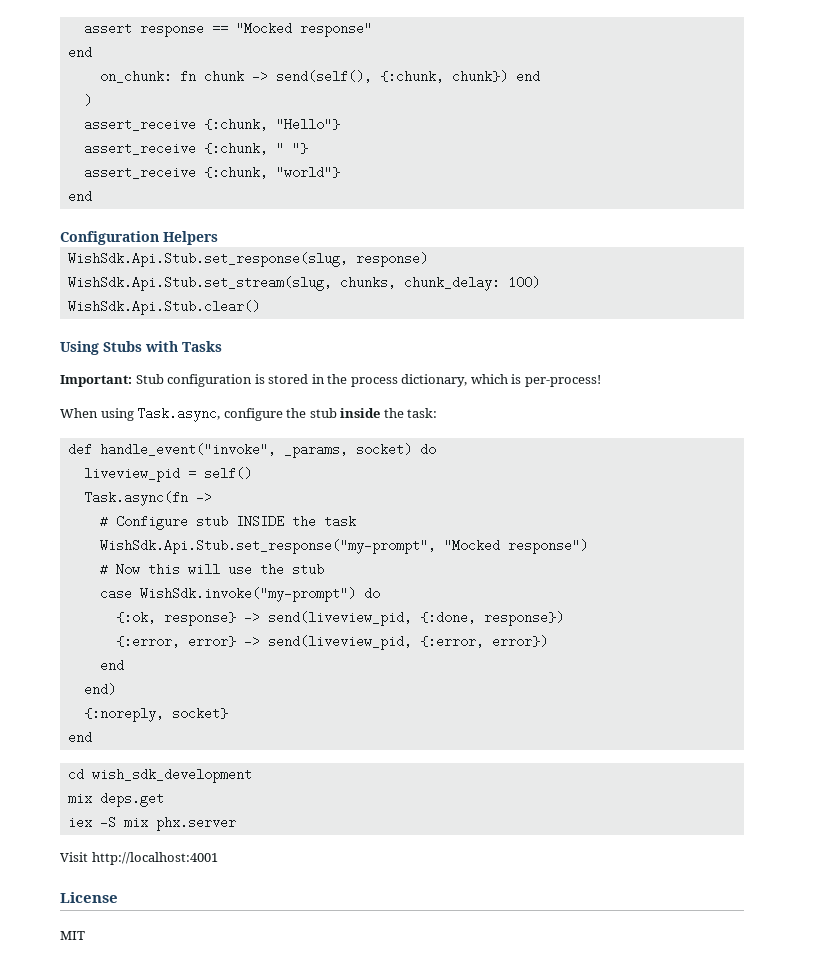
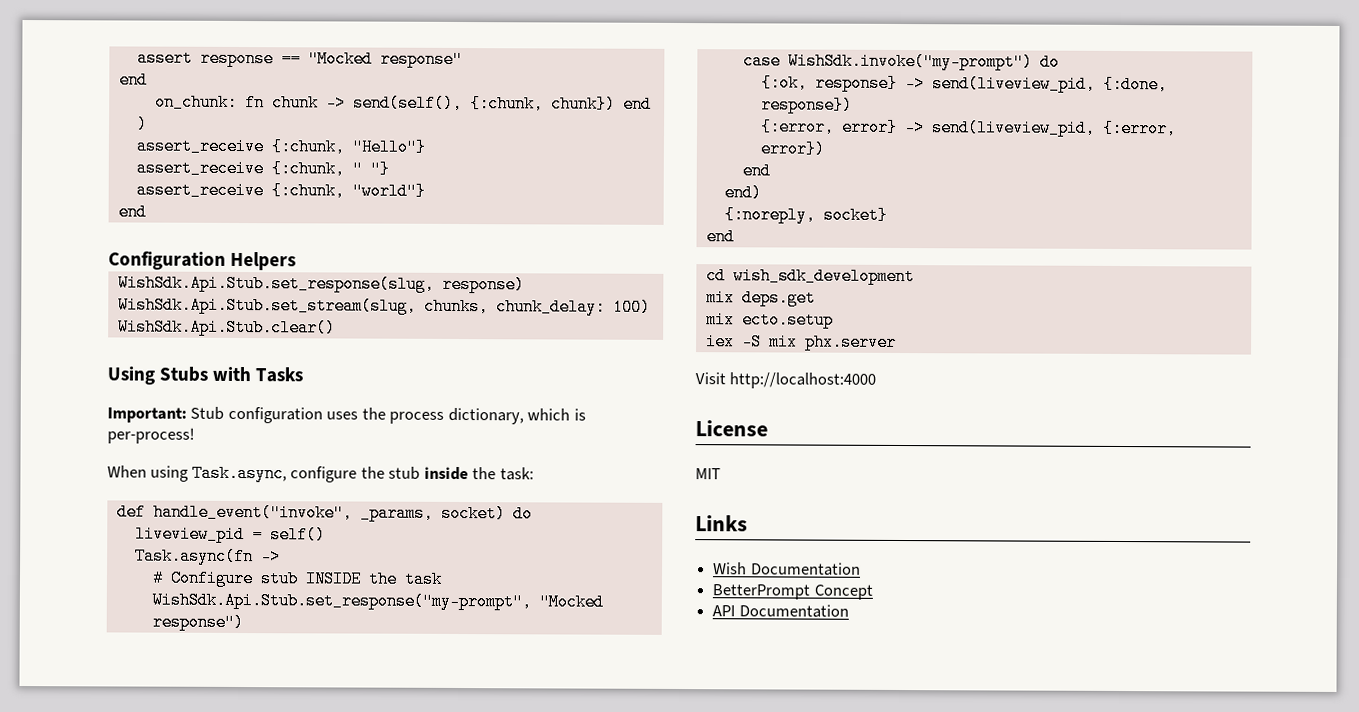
- Important: Stub configuration is stored in the process dictionary, which is per-process!
+ Important: Stub configuration uses the process dictionary, which is per-process!
- # Now this will use the stub
+ mix ecto.setup
- Visit http://localhost:4001
+ Visit http://localhost:4000
+ Links
+ Wish Documentation
+ BetterPrompt Concept
+ API Documentation

